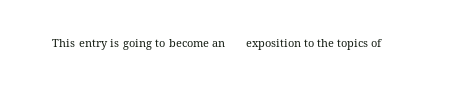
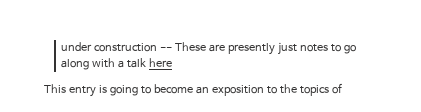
+ under construction -- These are presently just notes to go along with a talk here

